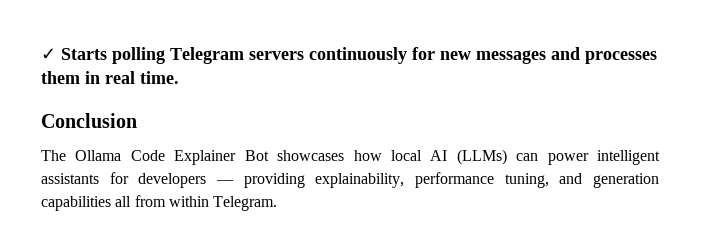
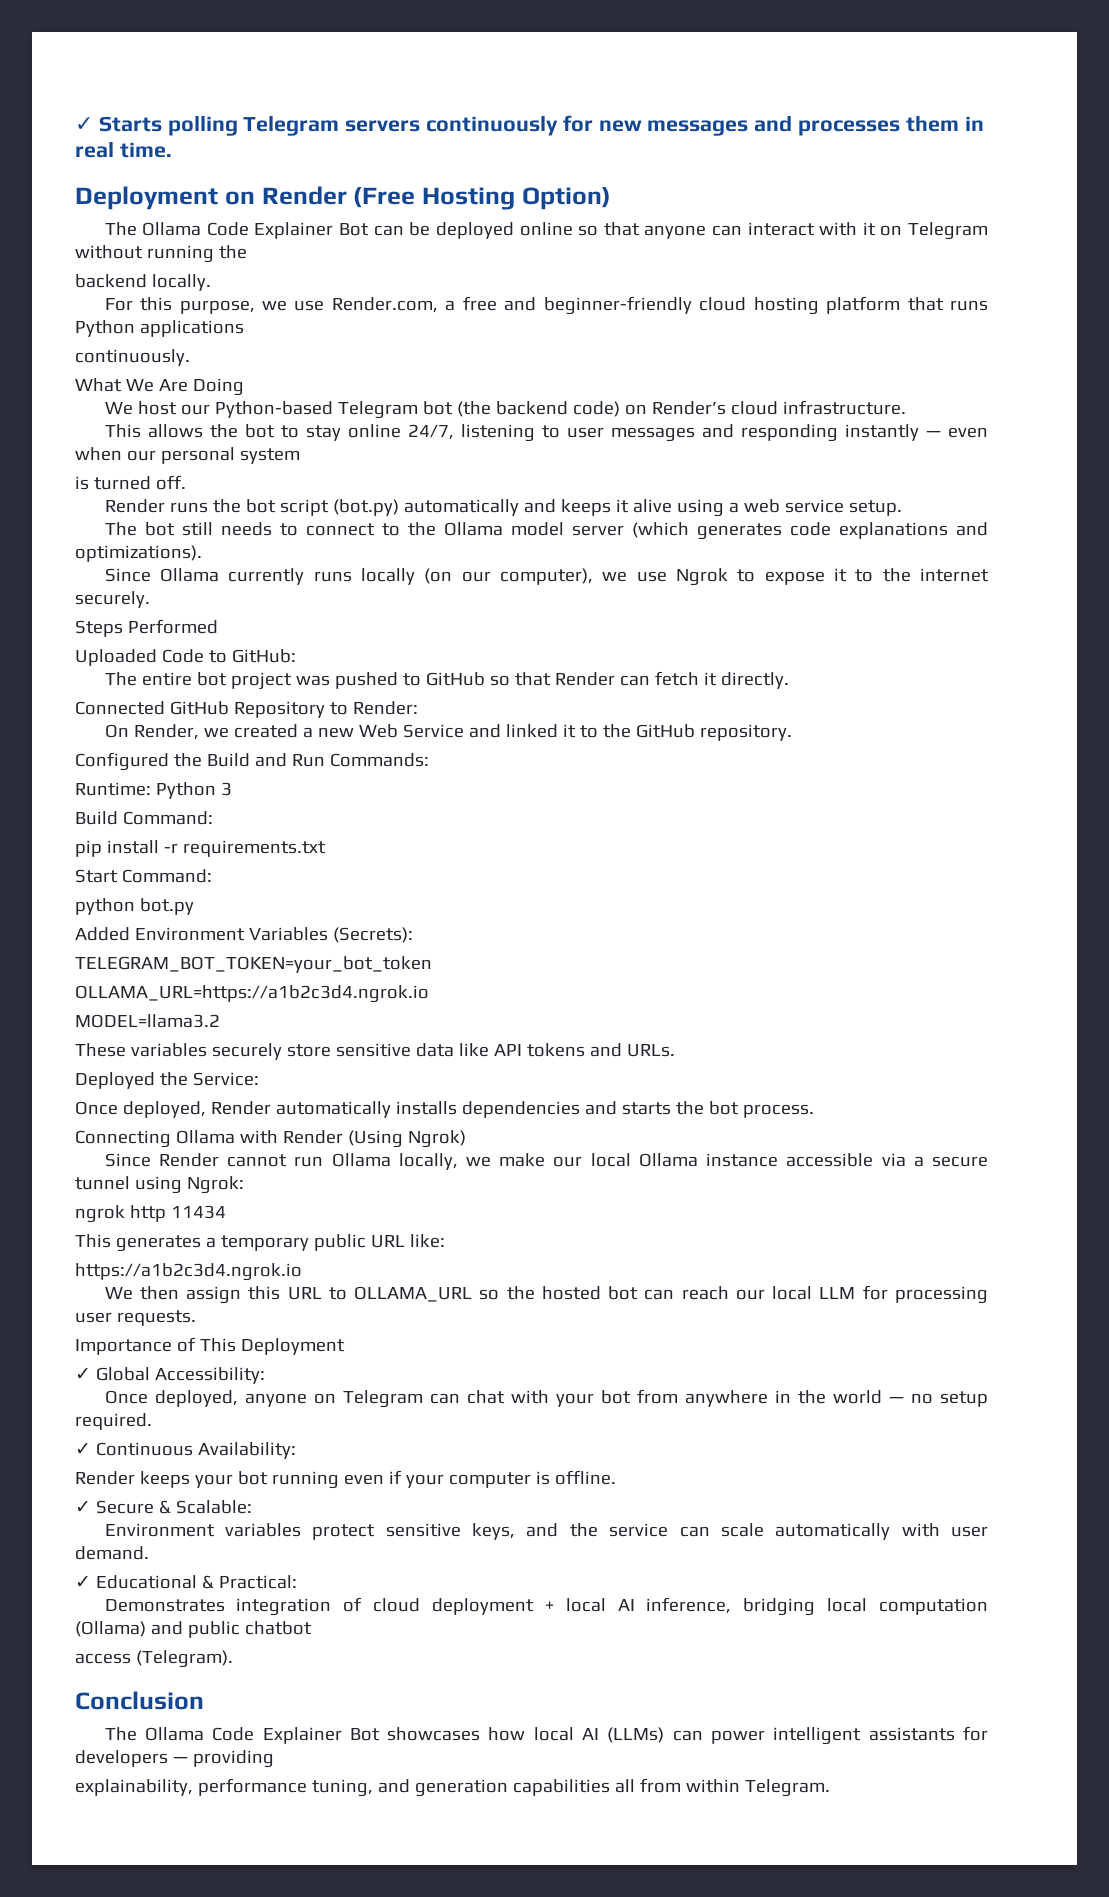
+ Deployment on Render (Free Hosting Option)
+ The Ollama Code Explainer Bot can be deployed online so that anyone can interact with it on Telegram without running the
+ backend locally.
+ For this purpose, we use Render.com, a free and beginner-friendly cloud hosting platform that runs Python applications
+ continuously.
+ What We Are Doing
+ We host our Python-based Telegram bot (the backend code) on Render’s cloud infrastructure.
+ This allows the bot to stay online 24/7, listening to user messages and responding instantly — even when our personal system
+ is turned off.
+ Render runs the bot script (bot.py) automatically and keeps it alive using a web service setup.
+ The bot still needs to connect to the Ollama model server (which generates code explanations and optimizations).
+ Since Ollama currently runs locally (on our computer), we use Ngrok to expose it to the internet securely.
+ Steps Performed
+ Uploaded Code to GitHub:
+ The entire bot project was pushed to GitHub so that Render can fetch it directly.
+ Connected GitHub Repository to Render:
+ On Render, we created a new Web Service and linked it to the GitHub repository.
+ Configured the Build and Run Commands:
+ Runtime: Python 3
+ Build Command:
+ pip install -r requirements.txt
+ Start Command:
+ python bot.py
+ Added Environment Variables (Secrets):
+ TELEGRAM_BOT_TOKEN=your_bot_token
+ OLLAMA_URL=https://a1b2c3d4.ngrok.io
+ MODEL=llama3.2
+ These variables securely store sensitive data like API tokens and URLs.
+ Deployed the Service:
+ Once deployed, Render automatically installs dependencies and starts the bot process.
+ Connecting Ollama with Render (Using Ngrok)
+ Since Render cannot run Ollama locally, we make our local Ollama instance accessible via a secure tunnel using Ngrok:
+ ngrok http 11434
+ This generates a temporary public URL like:
+ https://a1b2c3d4.ngrok.io
+ We then assign this URL to OLLAMA_URL so the hosted bot can reach our local LLM for processing user requests.
+ Importance of This Deployment
+ ✓ Global Accessibility:
+ Once deployed, anyone on Telegram can chat with your bot from anywhere in the world — no setup required.
+ ✓ Continuous Availability:
+ Render keeps your bot running even if your computer is offline.
+ ✓ Secure & Scalable:
+ Environment variables protect sensitive keys, and the service can scale automatically with user demand.
+ ✓ Educational & Practical:
+ Demonstrates integration of cloud deployment + local AI inference, bridging local computation (Ollama) and public chatbot
+ access (Telegram).
- The Ollama Code Explainer Bot showcases how local AI (LLMs) can power intelligent assistants for developers — providing explainability, performance tuning, and generation capabilities all from within Telegram.
+ The Ollama Code Explainer Bot showcases how local AI (LLMs) can power intelligent assistants for developers — providing
+ explainability, performance tuning, and generation capabilities all from within Telegram.

